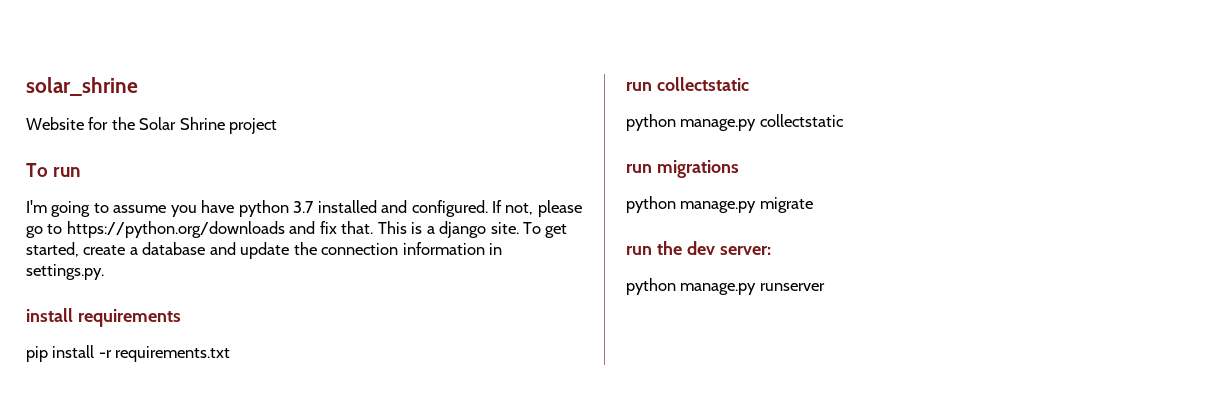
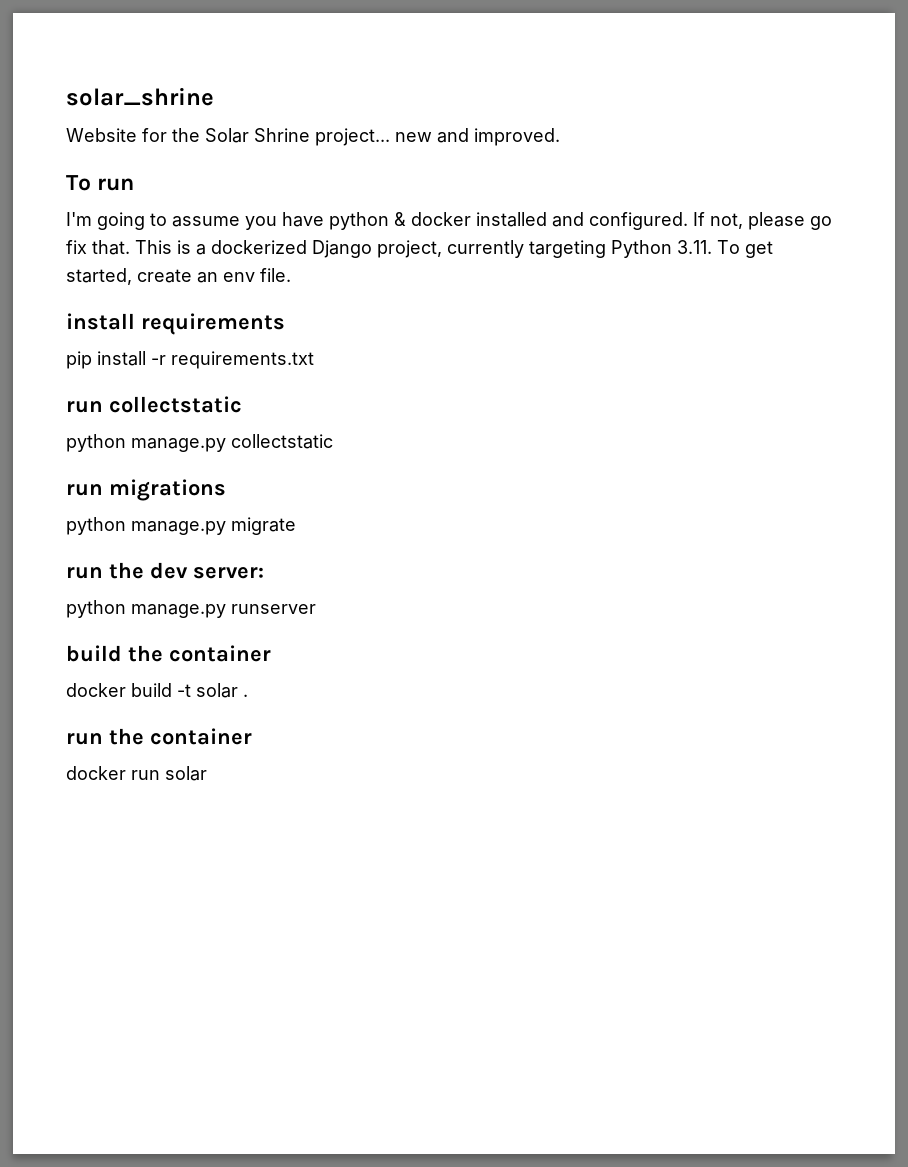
- Website for the Solar Shrine project
+ Website for the Solar Shrine project... new and improved.
- I'm going to assume you have python 3.7 installed and configured.
+ I'm going to assume you have python & docker installed and configured.
- If not, please go to https://python.org/downloads and fix that.
+ If not, please go fix that.
- This is a django site. To get started, create a database and update the connection information in settings.py.
+ This is a dockerized Django project, currently targeting Python 3.11. To get started, create an env file.
+ build the container
+ docker build -t solar .
+ run the container
+ docker run solar

